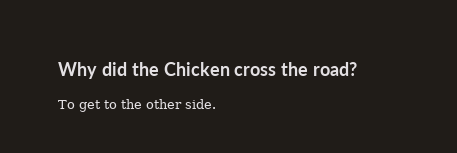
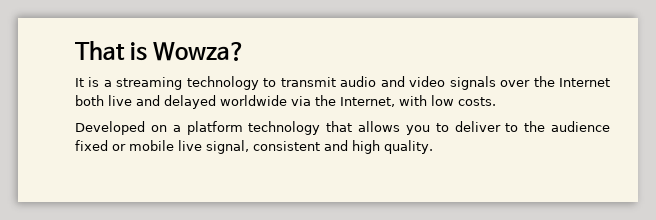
- Why did the Chicken cross the road?
- To get to the other side.
+ That is Wowza?
+ It is a streaming technology to transmit audio and video signals over the Internet both live and delayed worldwide via the Internet, with low costs.
+ Developed on a platform technology that allows you to deliver to the audience fixed or mobile live signal, consistent and high quality.

